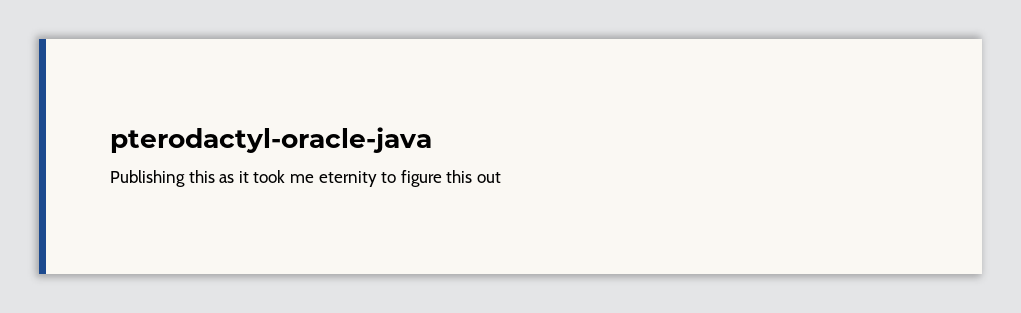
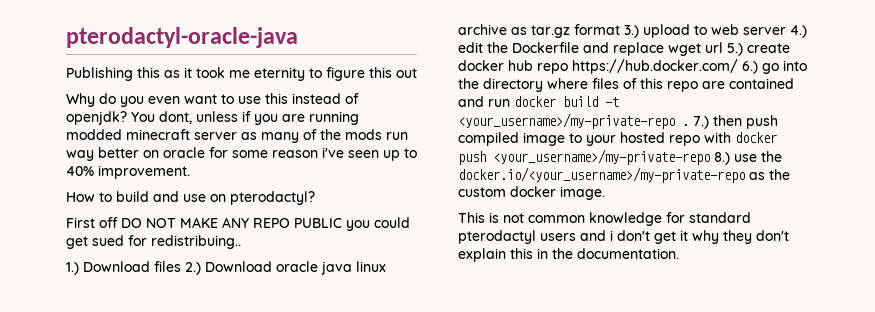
+ Why do you even want to use this instead of openjdk? You dont, unless if you are running modded minecraft server as many of the mods run way better on oracle for some reason i've seen up to 40% improvement.
+ How to build and use on pterodactyl?
+ First off DO NOT MAKE ANY REPO PUBLIC you could get sued for redistribuing..
+ 1.) Download files 2.) Download oracle java linux archive as tar.gz format 3.) upload to web server 4.) edit the Dockerfile and replace wget url 5.) create docker hub repo https://hub.docker.com/ 6.) go into the directory where files of this repo are contained and run docker build -t <your_username>/my-private-repo . 7.) then push compiled image to your hosted repo with docker push <your_username>/my-private-repo 8.) use the docker.io/<your_username>/my-private-repo as the custom docker image.
+ This is not common knowledge for standard pterodactyl users and i don't get it why they don't explain this in the documentation.

